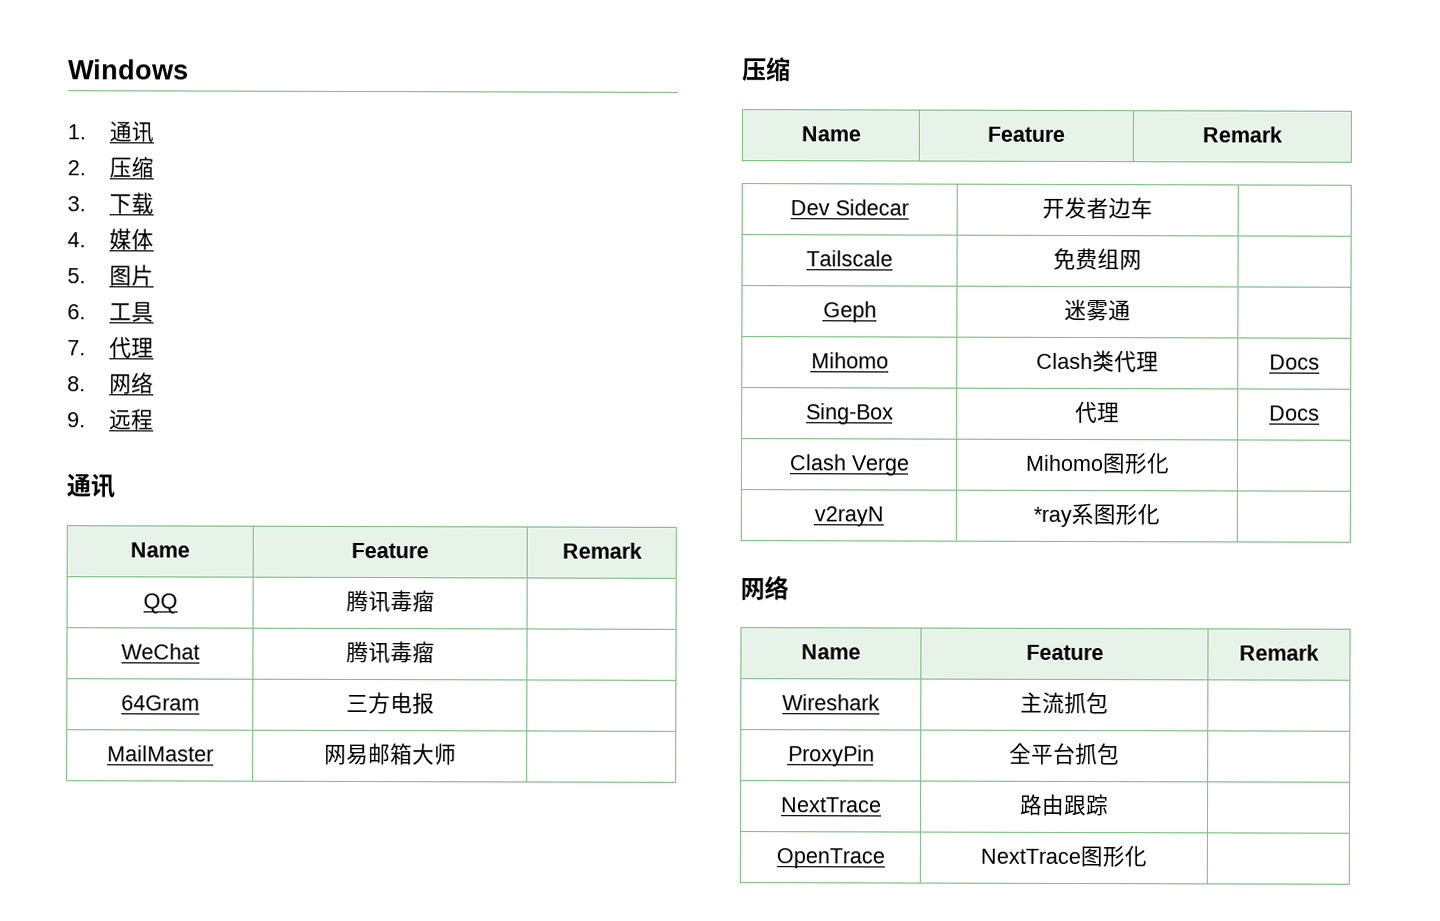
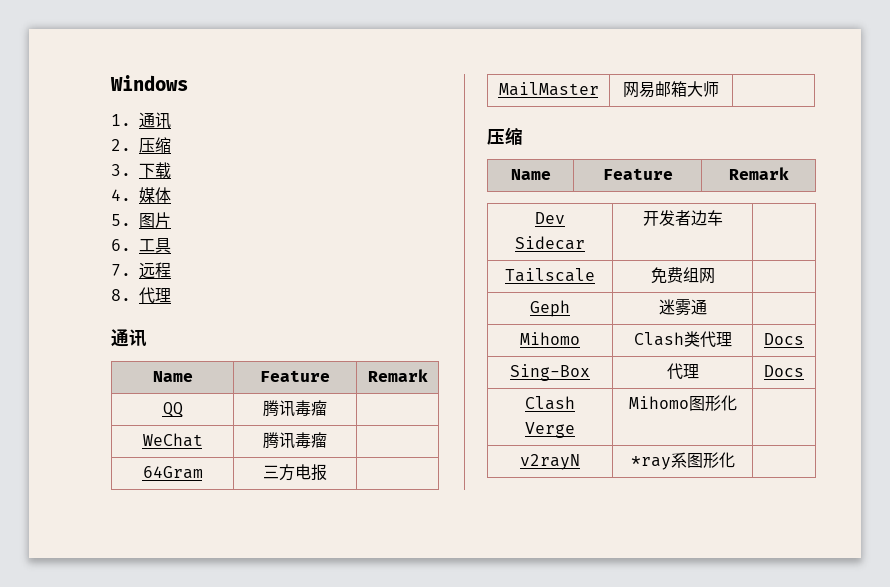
- 7.代理
- 8.网络
- 9.远程
+ 7.远程
+ 8.代理
  v2rayN | *ray系图形化 |
- 网络
- Name | Feature | Remark
- Wireshark | 主流抓包 |
- ProxyPin | 全平台抓包 |
- NextTrace | 路由跟踪 |
- OpenTrace | NextTrace图形化 |

